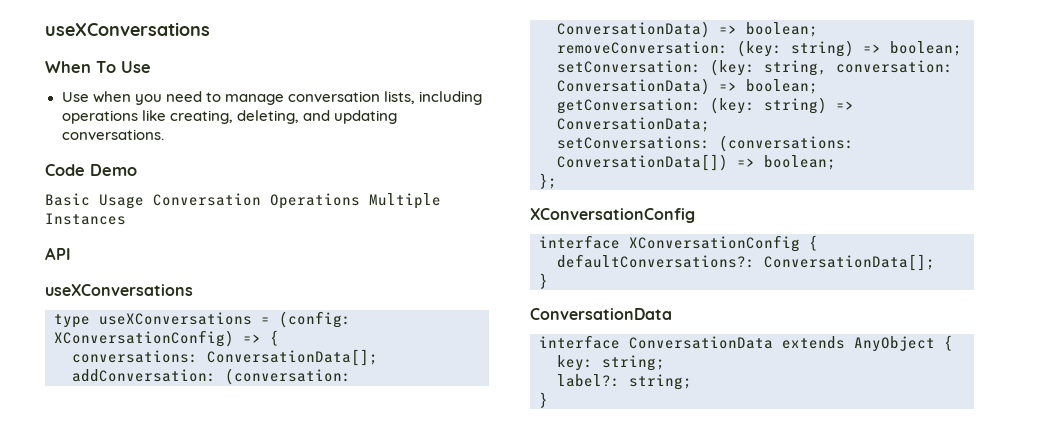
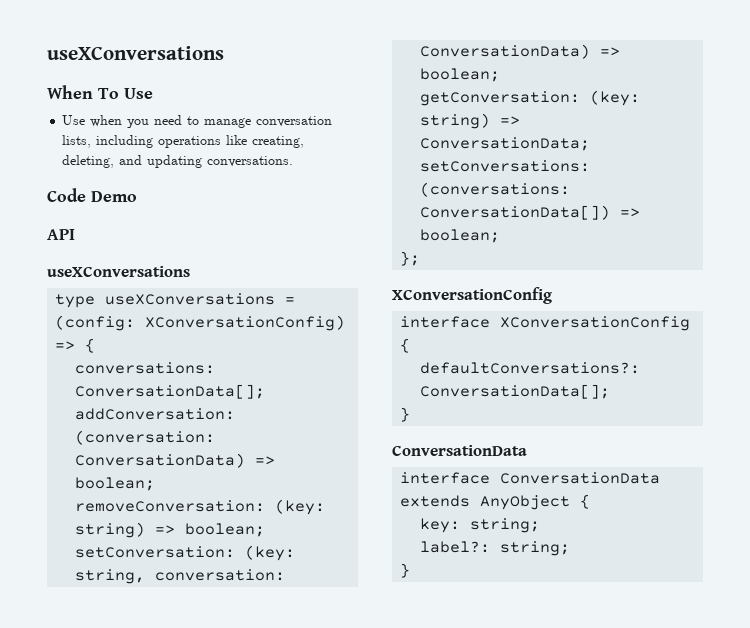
- Basic Usage Conversation Operations Multiple Instances

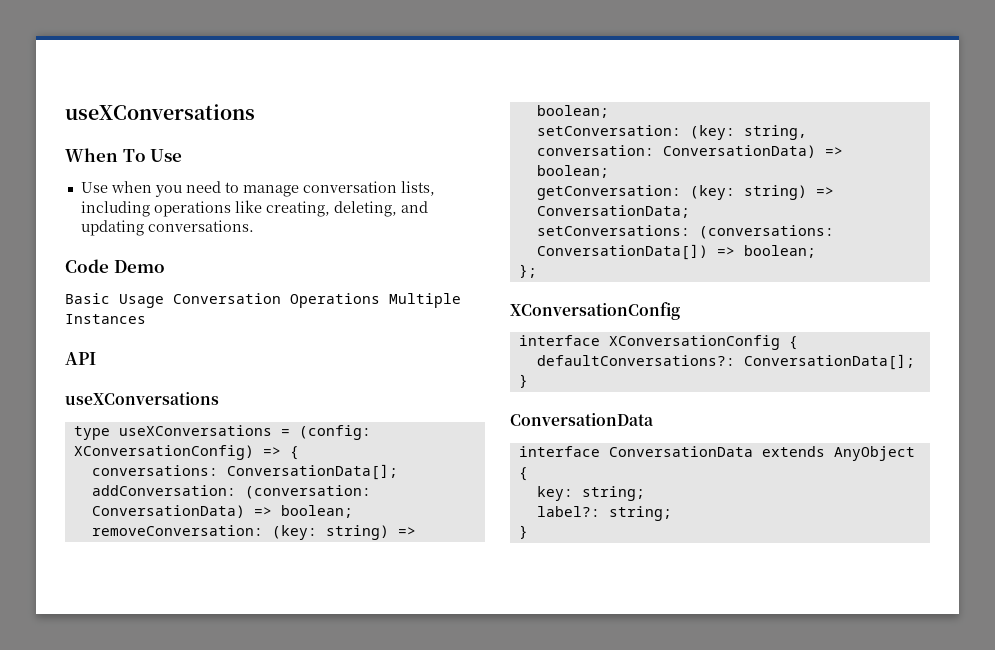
+ Basic Usage Conversation Operations Multiple Instances

